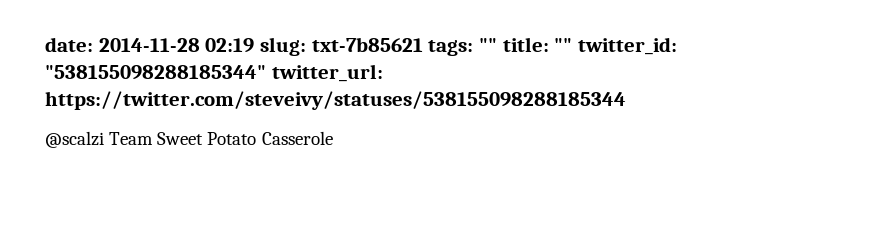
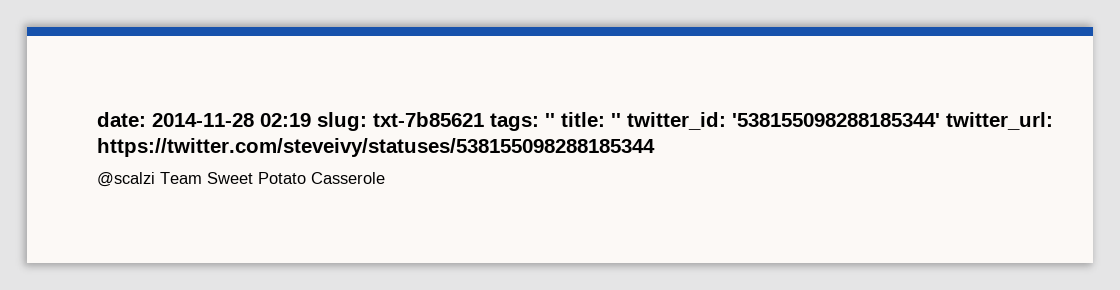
- date: 2014-11-28 02:19 slug: txt-7b85621 tags: "" title: "" twitter_id: "538155098288185344" twitter_url: https://twitter.com/steveivy/statuses/538155098288185344
+ date: 2014-11-28 02:19 slug: txt-7b85621 tags: '' title: '' twitter_id: '538155098288185344' twitter_url: https://twitter.com/steveivy/statuses/538155098288185344

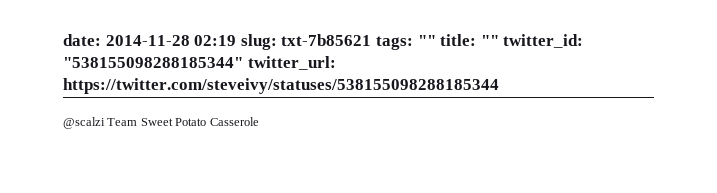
- date: 2014-11-28 02:19 slug: txt-7b85621 tags: '' title: '' twitter_id: '538155098288185344' twitter_url: https://twitter.com/steveivy/statuses/538155098288185344
+ date: 2014-11-28 02:19 slug: txt-7b85621 tags: "" title: "" twitter_id: "538155098288185344" twitter_url: https://twitter.com/steveivy/statuses/538155098288185344

